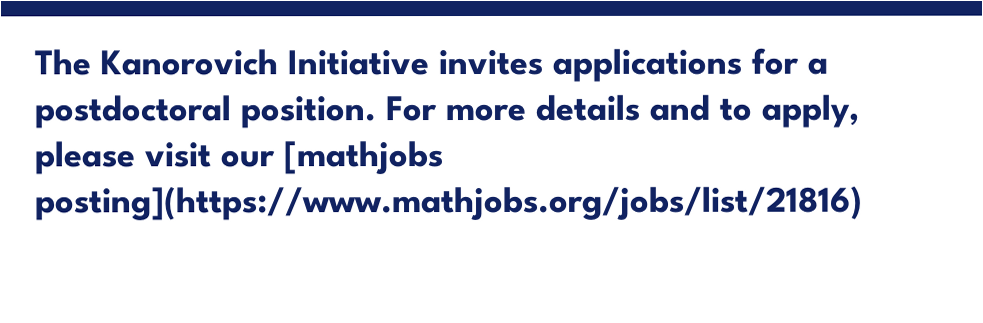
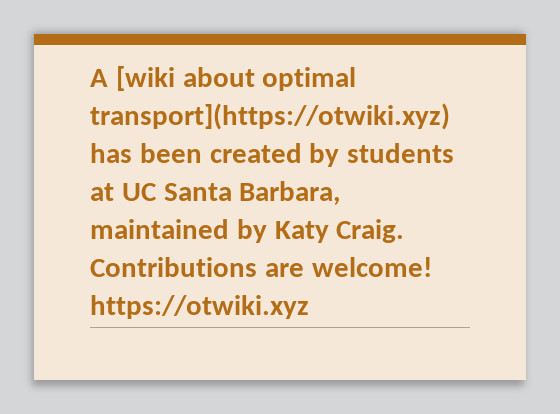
- The Kanorovich Initiative invites applications for a postdoctoral position. For more details and to apply, please visit our [mathjobs posting](https://www.mathjobs.org/jobs/list/21816)
+ A [wiki about optimal transport](https://otwiki.xyz) has been created by students at UC Santa Barbara, maintained by Katy Craig. Contributions are welcome! https://otwiki.xyz

